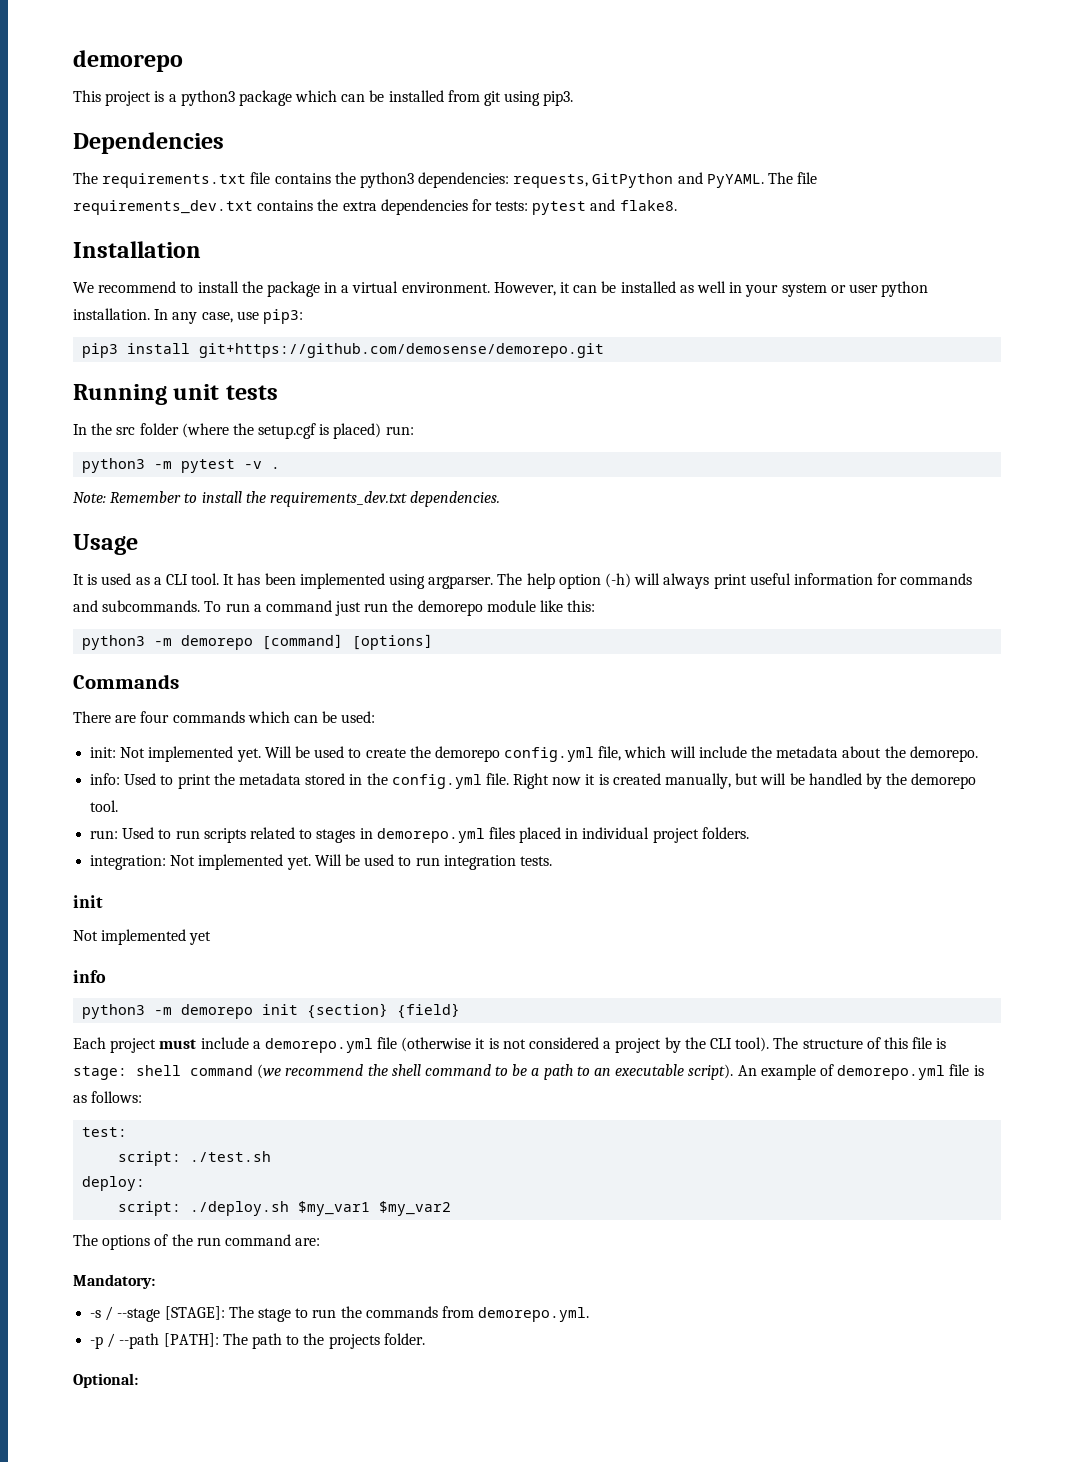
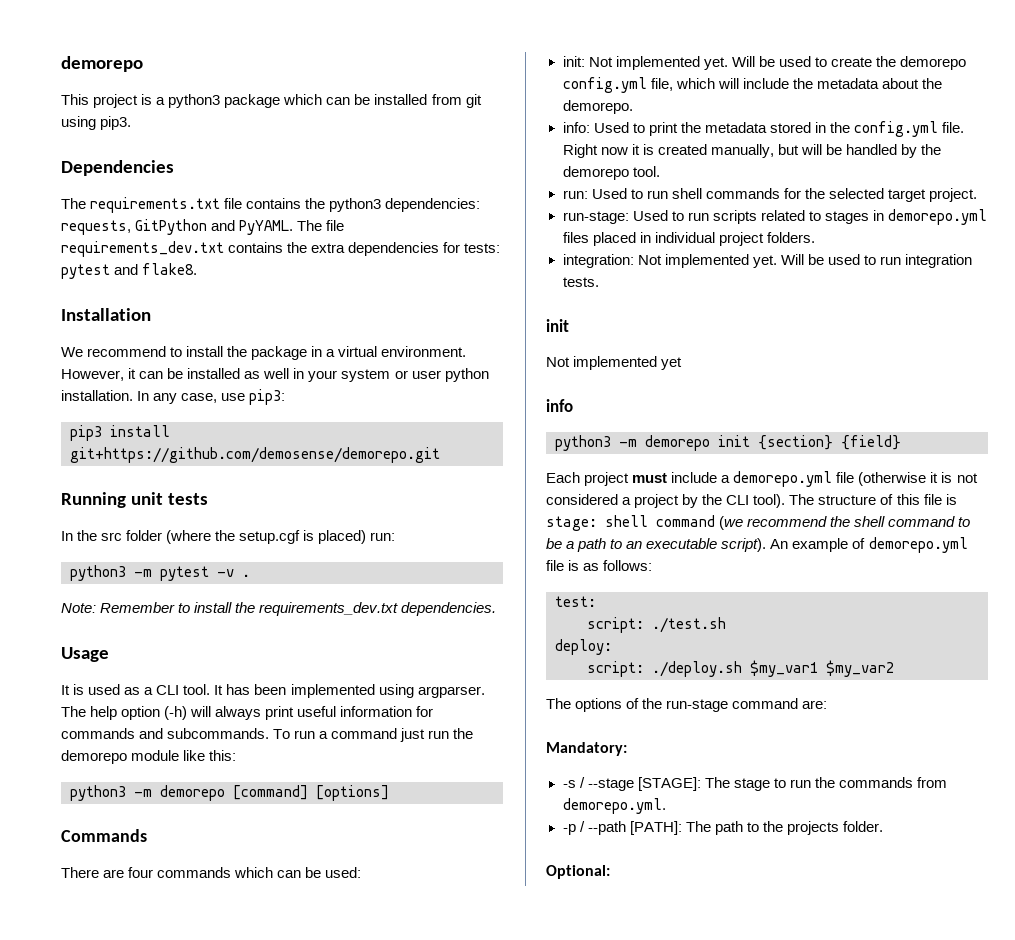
- run: Used to run scripts related to stages in demorepo.yml files placed in individual project folders.
+ run: Used to run shell commands for the selected target project.
+ run-stage: Used to run scripts related to stages in demorepo.yml files placed in individual project folders.
- The options of the run command are:
+ The options of the run-stage command are:

